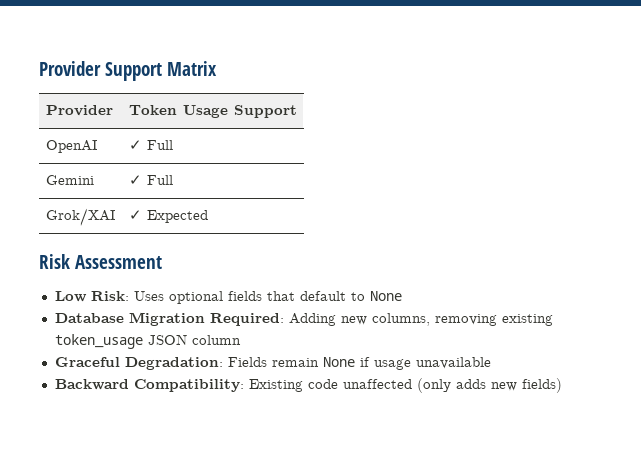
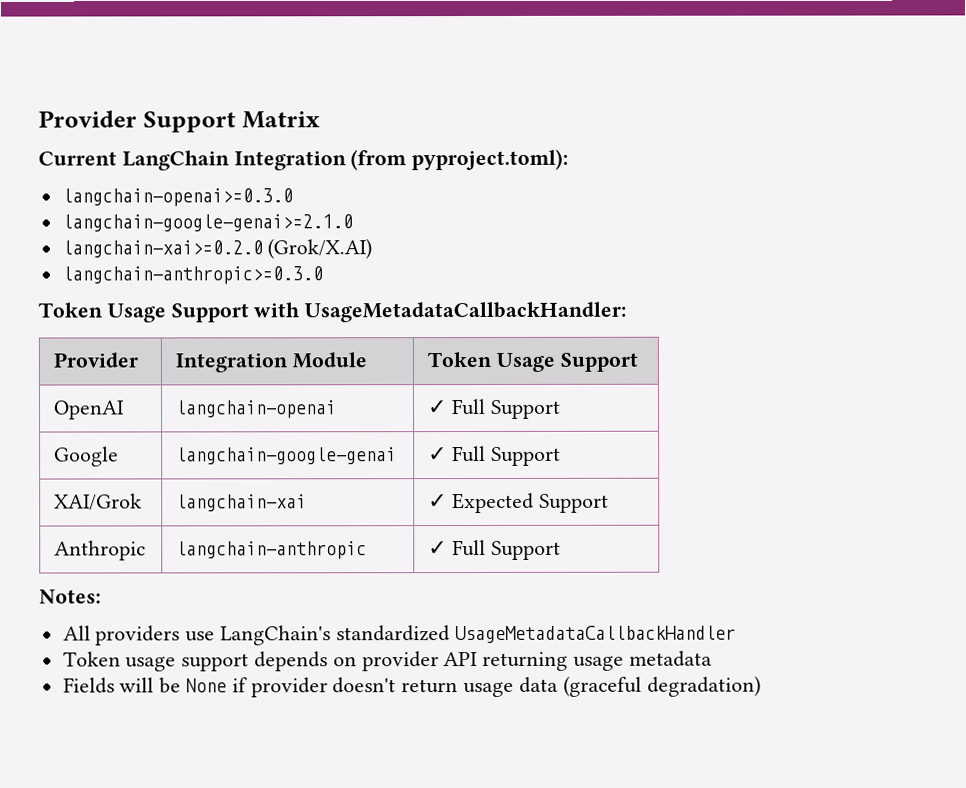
- Provider | Token Usage Support
+ Current LangChain Integration (from pyproject.toml):
+ langchain-openai>=0.3.0
+ langchain-google-genai>=2.1.0
+ langchain-xai>=0.2.0 (Grok/X.AI)
+ langchain-anthropic>=0.3.0
+ Token Usage Support with UsageMetadataCallbackHandler:
+ Provider | Integration Module | Token Usage Support
- OpenAI | ✓ Full
- Gemini | ✓ Full
- Grok/XAI | ✓ Expected
- Risk Assessment
- Low Risk: Uses optional fields that default to None
- Database Migration Required: Adding new columns, removing existing token_usage JSON column
- Graceful Degradation: Fields remain None if usage unavailable
- Backward Compatibility: Existing code unaffected (only adds new fields)
+ OpenAI | langchain-openai | ✓ Full Support
+ Google | langchain-google-genai | ✓ Full Support
+ XAI/Grok | langchain-xai | ✓ Expected Support
+ Anthropic | langchain-anthropic | ✓ Full Support
+ Notes:
+ All providers use LangChain's standardized UsageMetadataCallbackHandler
+ Token usage support depends on provider API returning usage metadata
+ Fields will be None if provider doesn't return usage data (graceful degradation)

